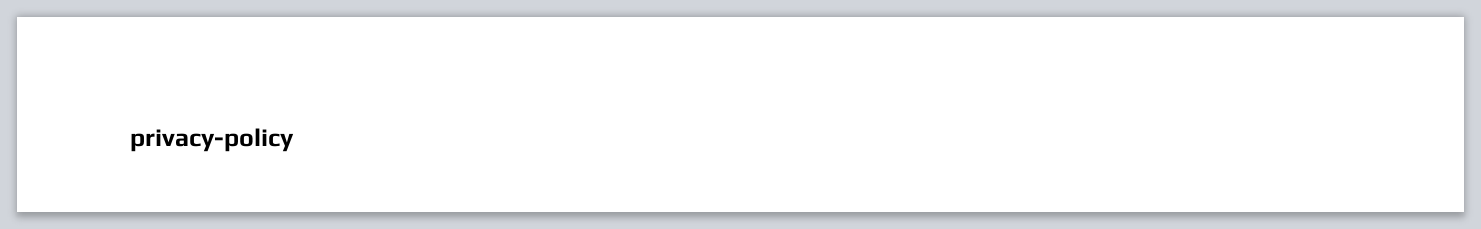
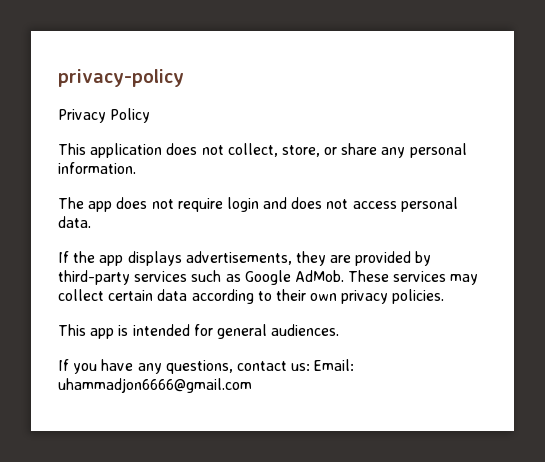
+ Privacy Policy
+ This application does not collect, store, or share any personal information.
+ The app does not require login and does not access personal data.
+ If the app displays advertisements, they are provided by third-party services such as Google AdMob. These services may collect certain data according to their own privacy policies.
+ This app is intended for general audiences.
+ If you have any questions, contact us: Email: uhammadjon6666@gmail.com

